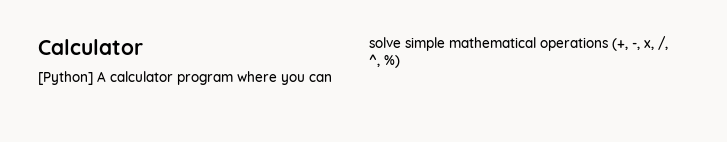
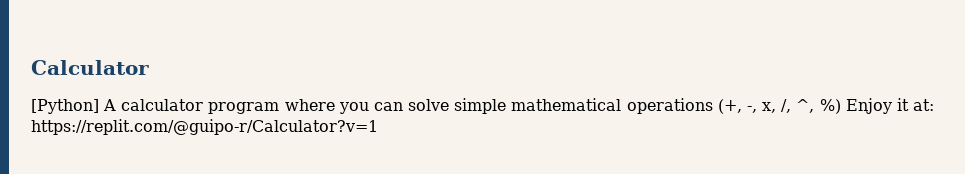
- [Python] A calculator program where you can solve simple mathematical operations (+, -, x, /, ^, %)
+ [Python] A calculator program where you can solve simple mathematical operations (+, -, x, /, ^, %) Enjoy it at: https://replit.com/@guipo-r/Calculator?v=1

